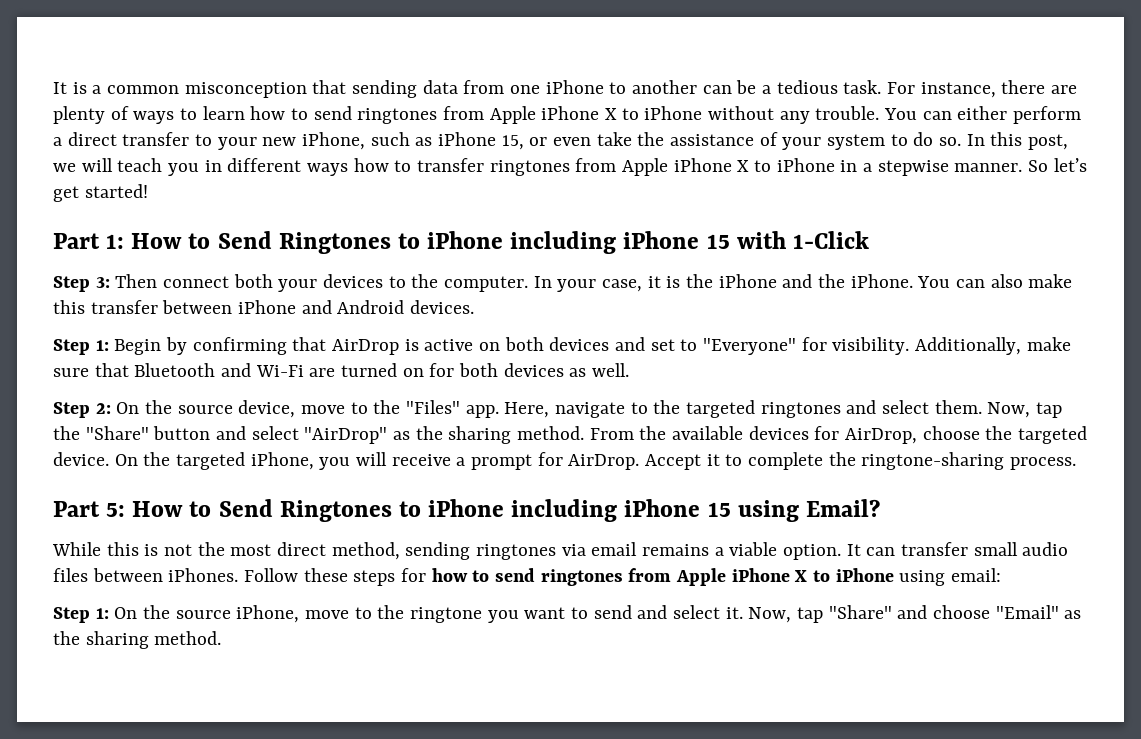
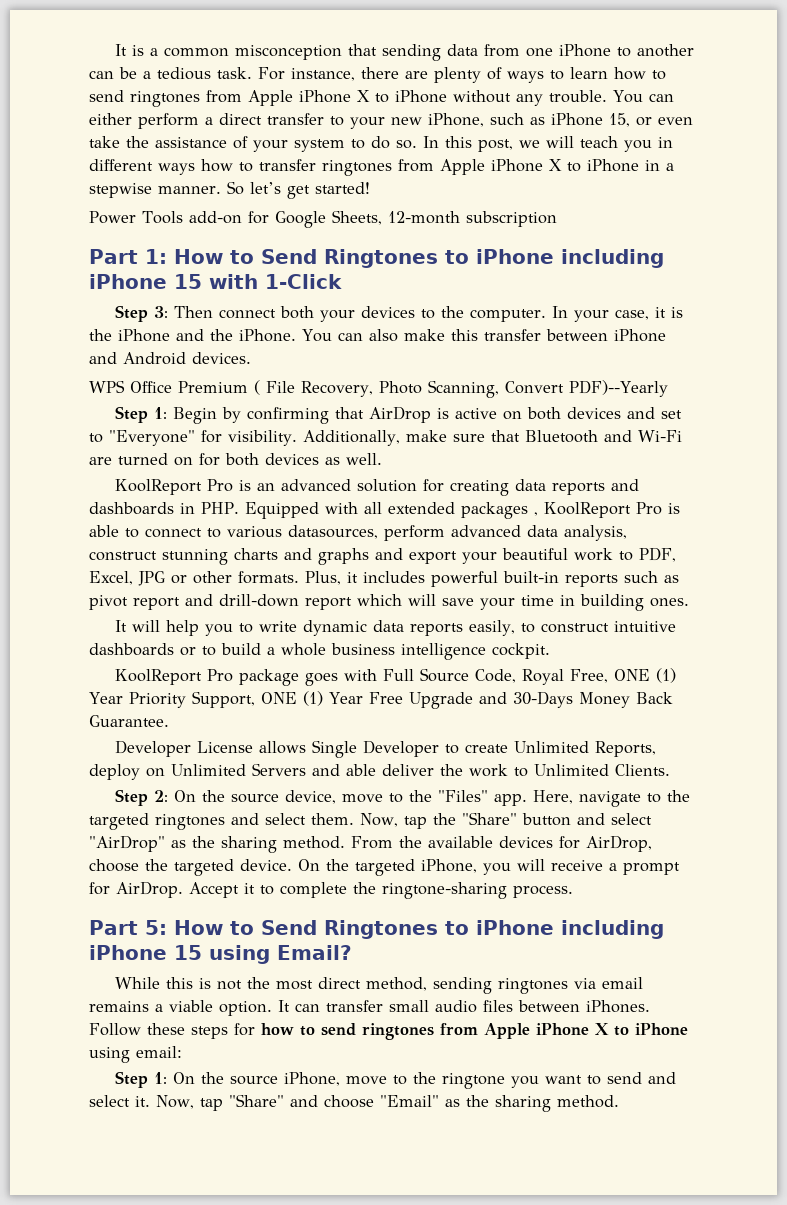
+ Power Tools add-on for Google Sheets, 12-month subscription
+ WPS Office Premium ( File Recovery, Photo Scanning, Convert PDF)--Yearly
+ KoolReport Pro is an advanced solution for creating data reports and dashboards in PHP. Equipped with all extended packages , KoolReport Pro is able to connect to various datasources, perform advanced data analysis, construct stunning charts and graphs and export your beautiful work to PDF, Excel, JPG or other formats. Plus, it includes powerful built-in reports such as pivot report and drill-down report which will save your time in building ones.
+ It will help you to write dynamic data reports easily, to construct intuitive dashboards or to build a whole business intelligence cockpit.
+ KoolReport Pro package goes with Full Source Code, Royal Free, ONE (1) Year Priority Support, ONE (1) Year Free Upgrade and 30-Days Money Back Guarantee.
+ Developer License allows Single Developer to create Unlimited Reports, deploy on Unlimited Servers and able deliver the work to Unlimited Clients.

